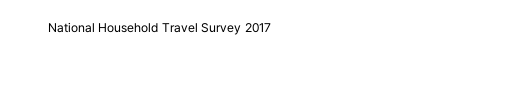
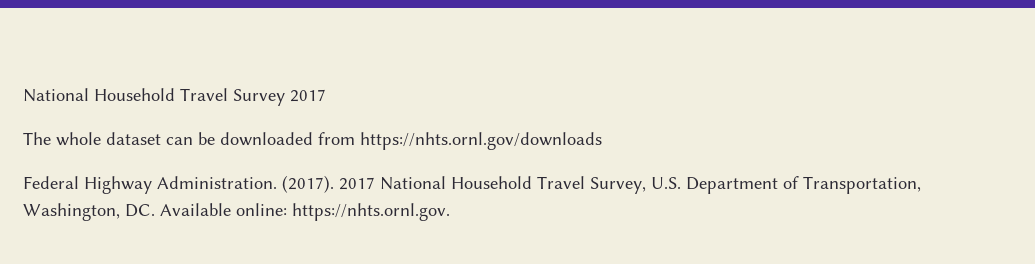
+ The whole dataset can be downloaded from https://nhts.ornl.gov/downloads
+ Federal Highway Administration. (2017). 2017 National Household Travel Survey, U.S. Department of Transportation, Washington, DC. Available online: https://nhts.ornl.gov.

